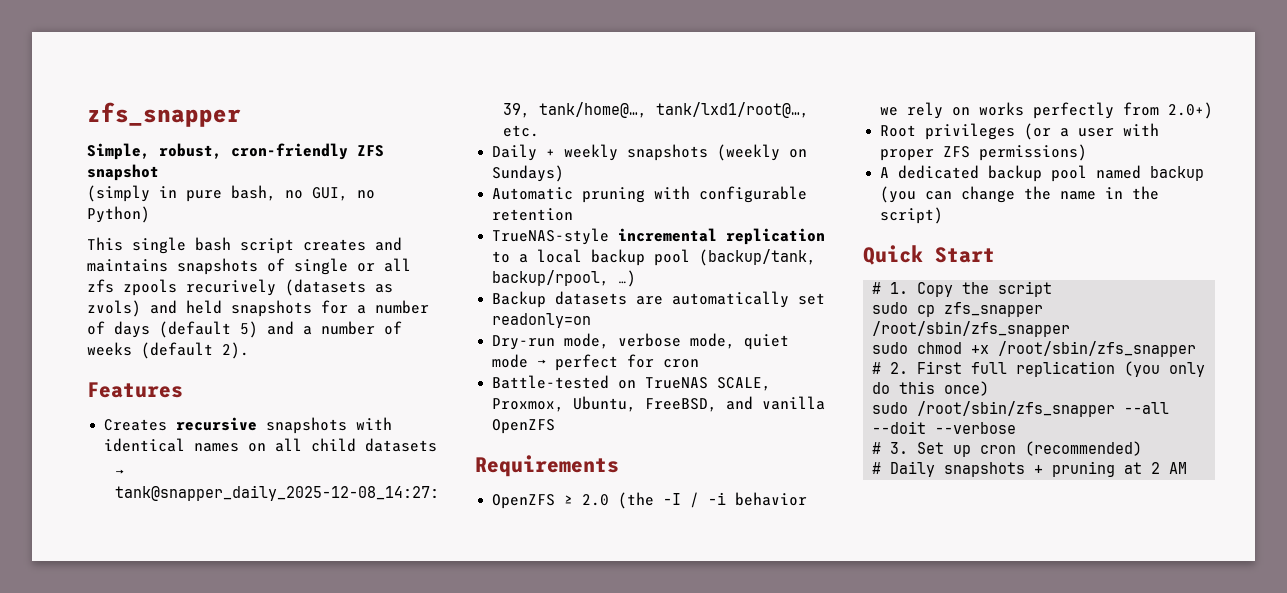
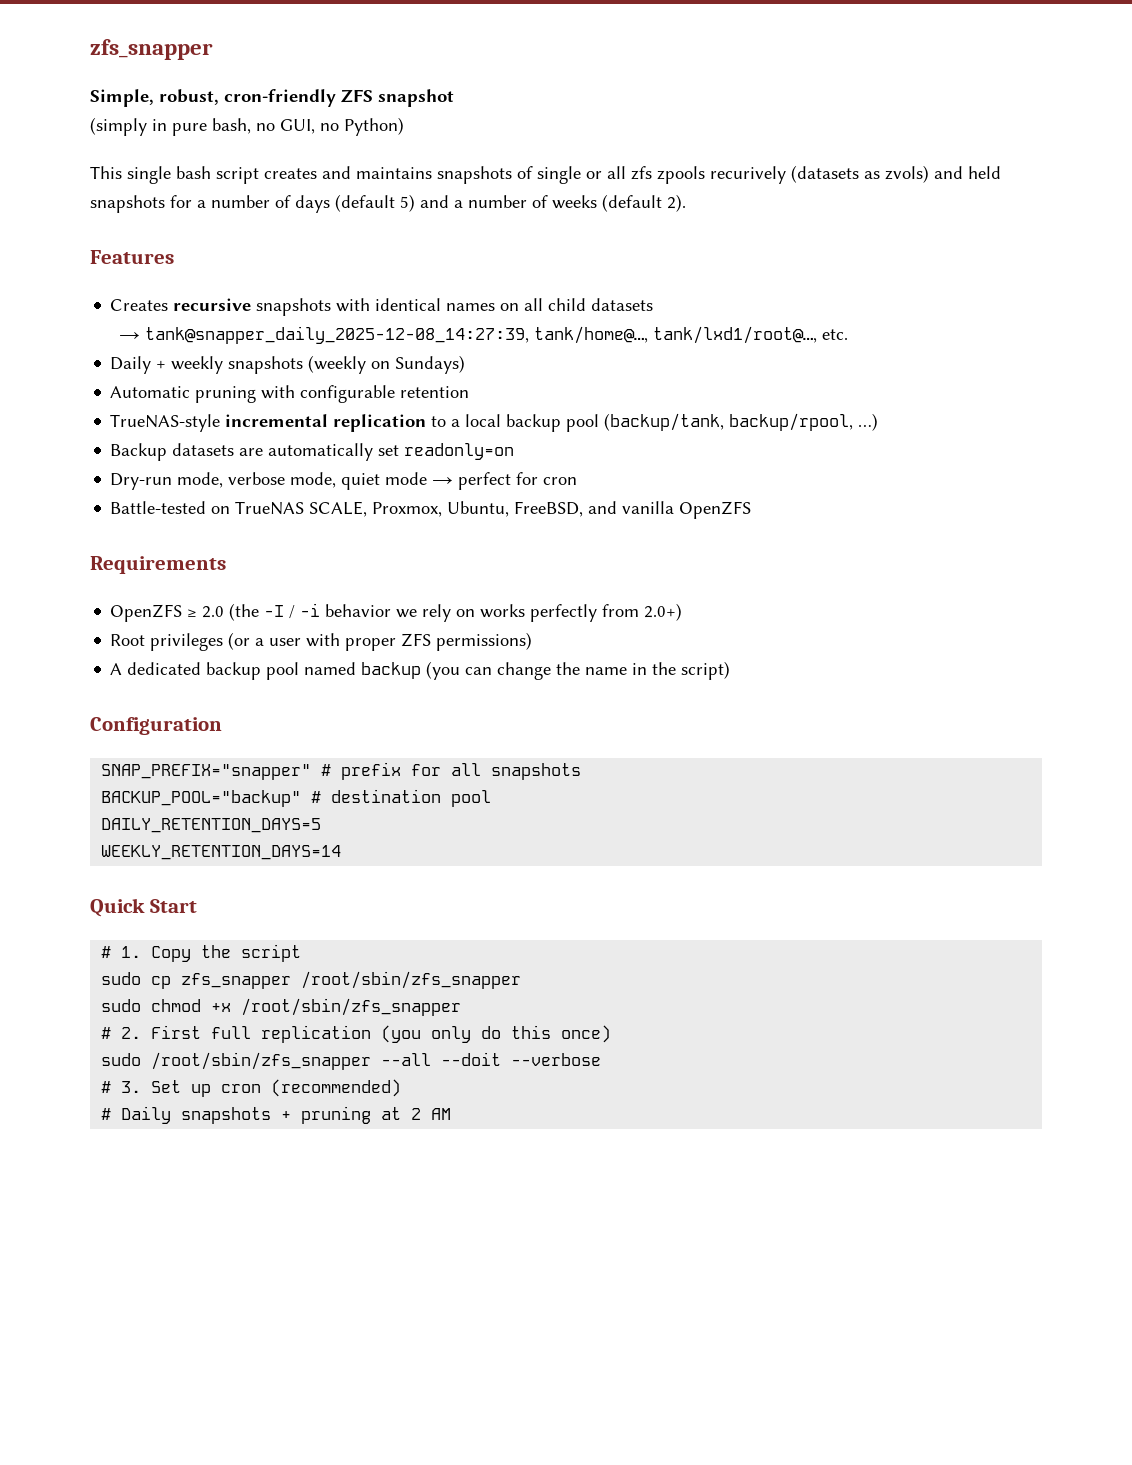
+ Configuration
+ SNAP_PREFIX="snapper" # prefix for all snapshots
+ BACKUP_POOL="backup" # destination pool
+ DAILY_RETENTION_DAYS=5
+ WEEKLY_RETENTION_DAYS=14

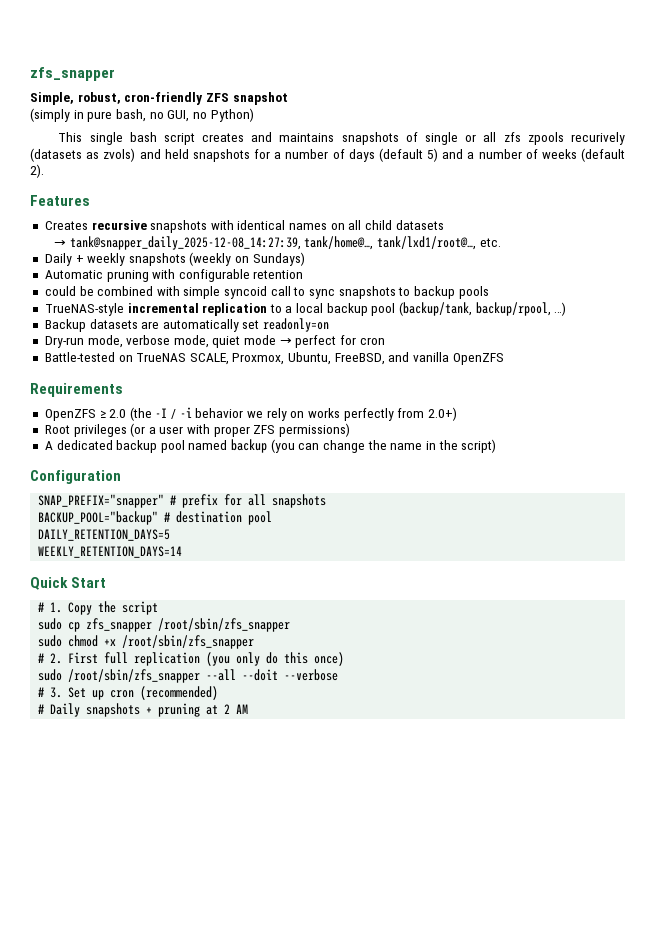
+ could be combined with simple syncoid call to sync snapshots to backup pools

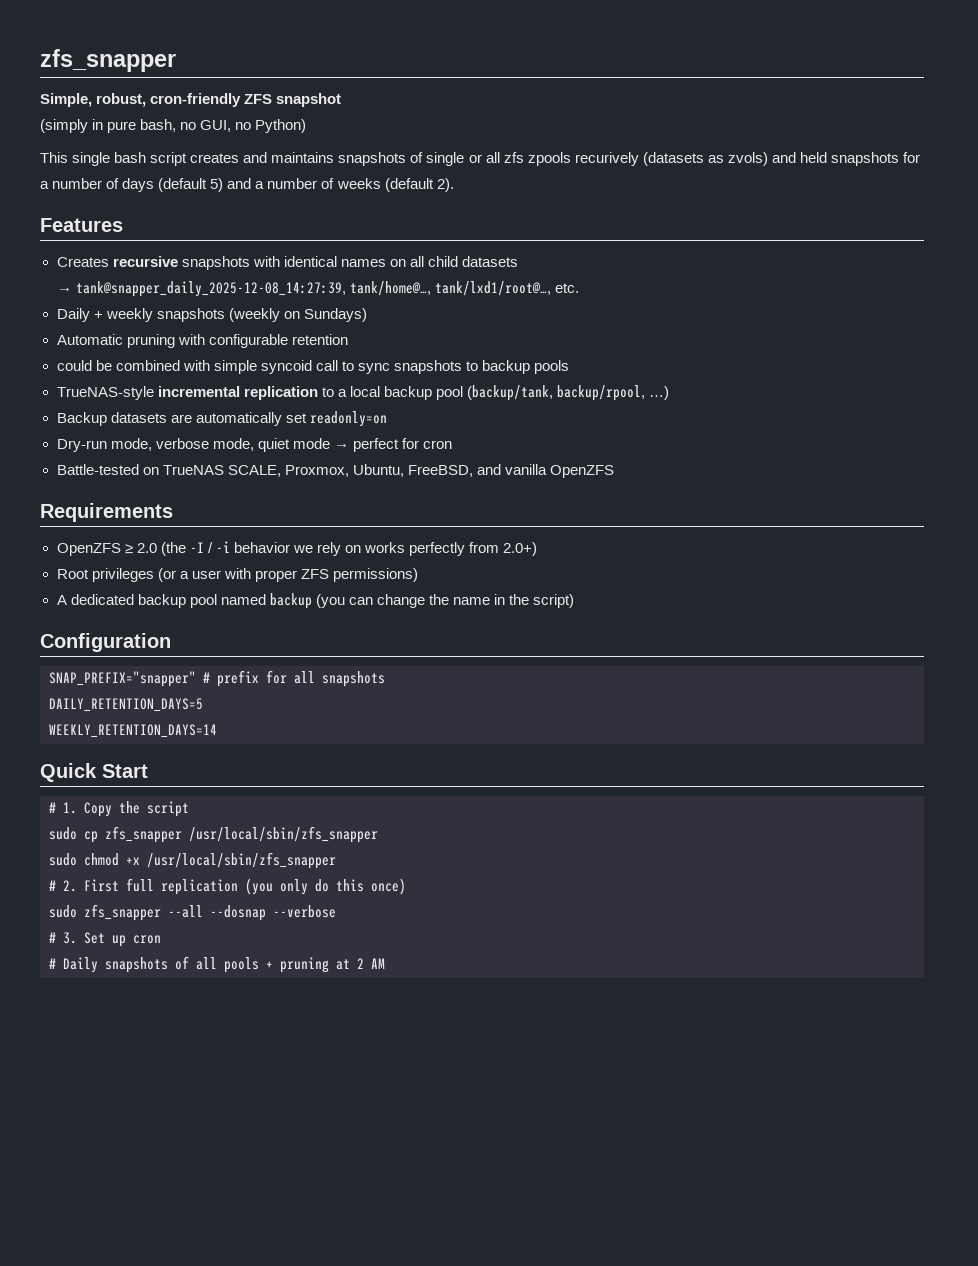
- BACKUP_POOL="backup" # destination pool
- sudo cp zfs_snapper /root/sbin/zfs_snapper
+ sudo cp zfs_snapper /usr/local/sbin/zfs_snapper
- sudo chmod +x /root/sbin/zfs_snapper
+ sudo chmod +x /usr/local/sbin/zfs_snapper
- sudo /root/sbin/zfs_snapper --all --doit --verbose
+ sudo zfs_snapper --all --dosnap --verbose
- # 3. Set up cron (recommended)
+ # 3. Set up cron
- # Daily snapshots + pruning at 2 AM
+ # Daily snapshots of all pools + pruning at 2 AM

